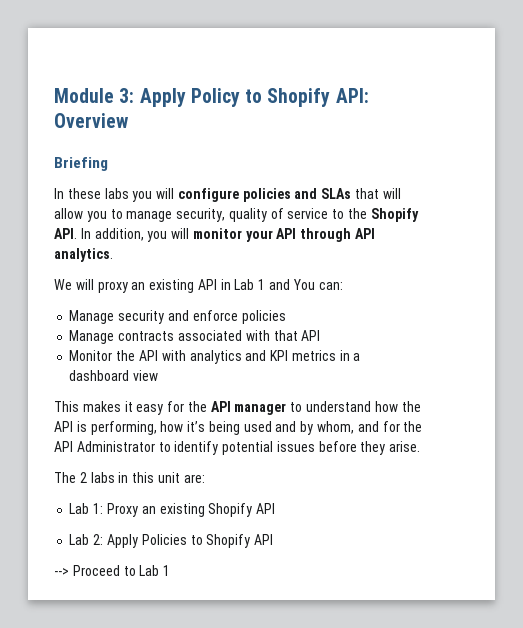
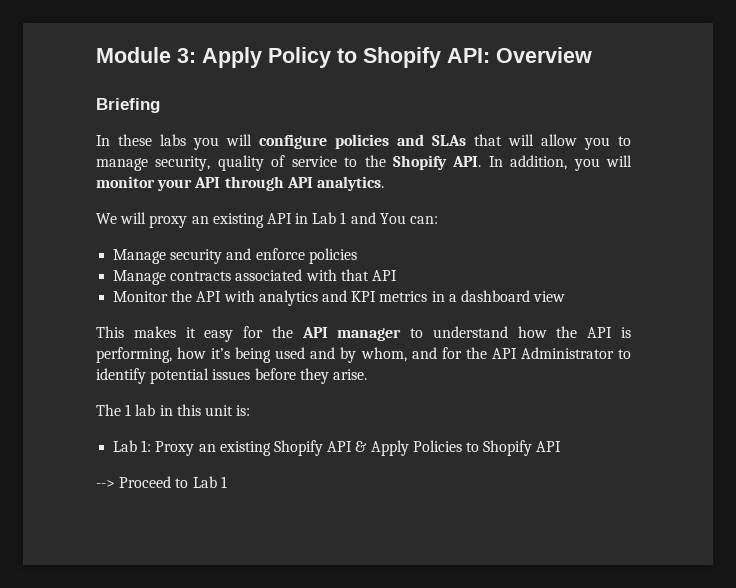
- The 2 labs in this unit are:
+ The 1 lab in this unit is:
- Lab 1: Proxy an existing Shopify API
- Lab 2: Apply Policies to Shopify API
+ Lab 1: Proxy an existing Shopify API & Apply Policies to Shopify API

